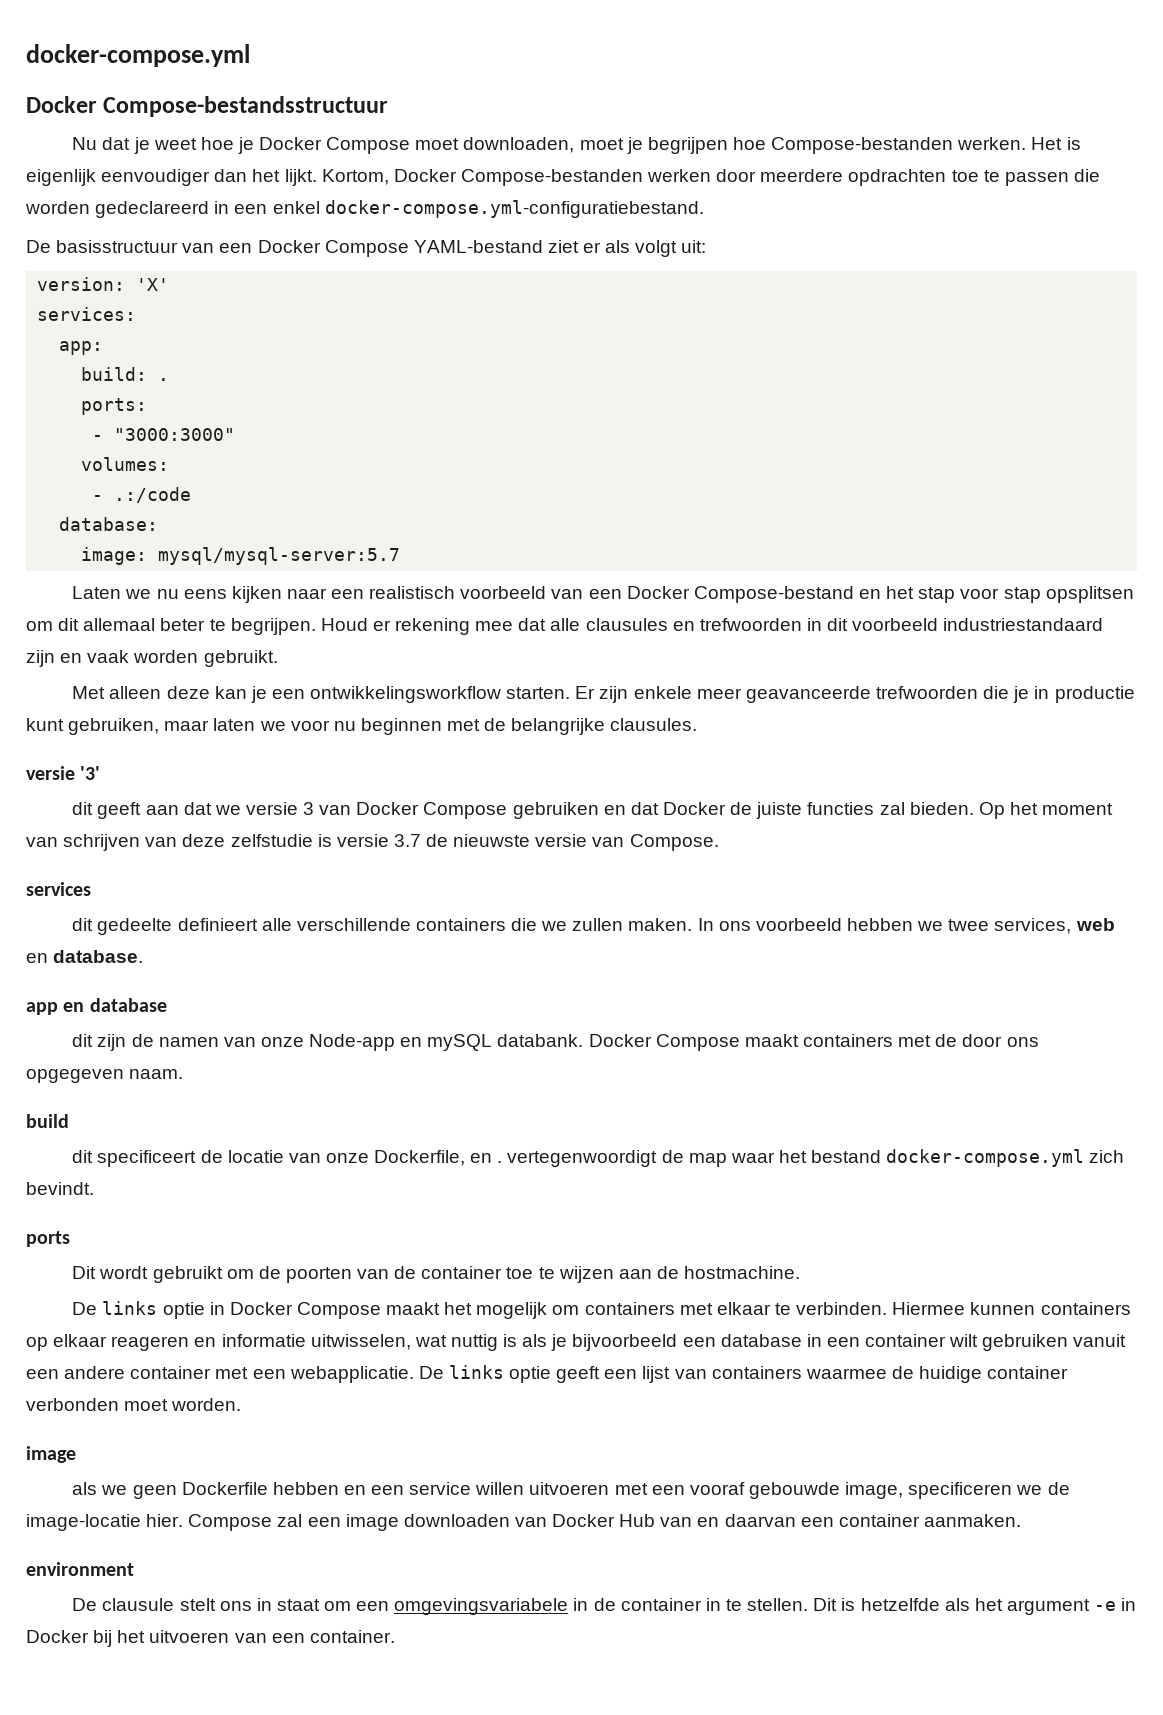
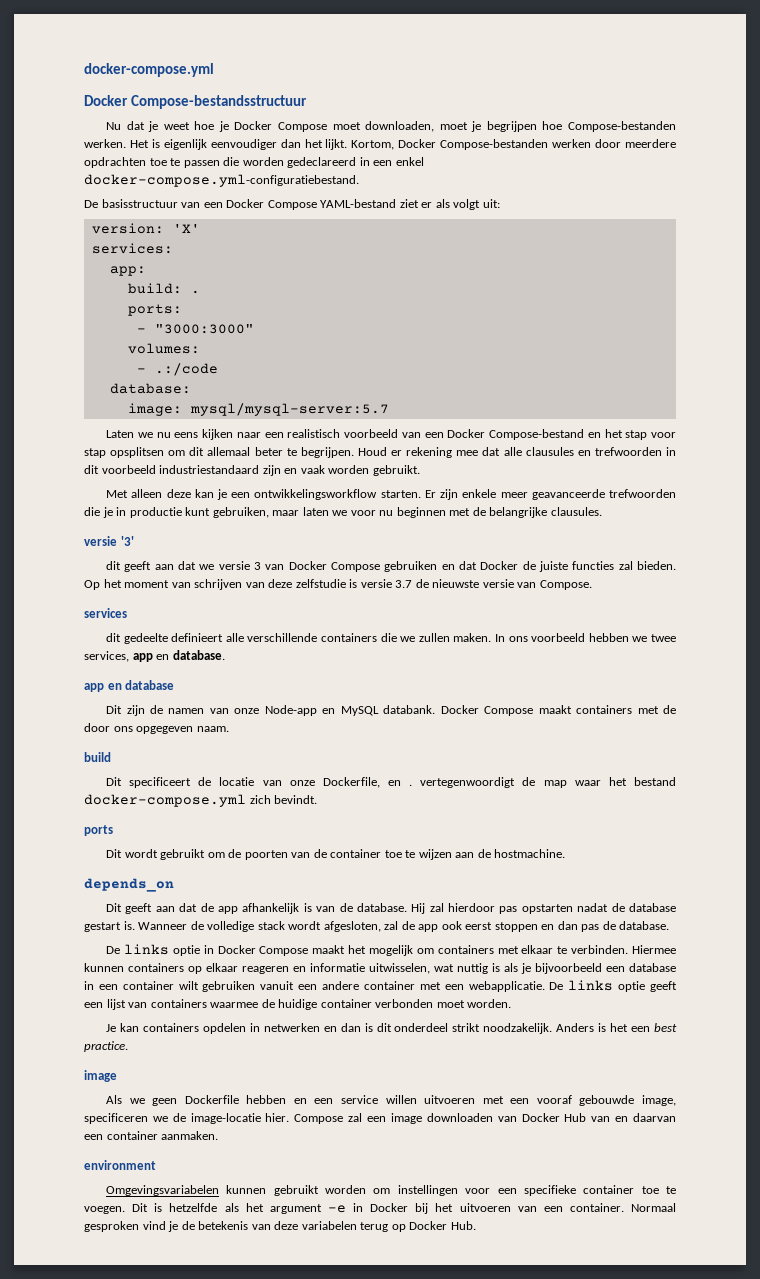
- In ons voorbeeld hebben we twee services, web en database.
+ In ons voorbeeld hebben we twee services, app en database.
- dit zijn de namen van onze Node-app en mySQL databank.
+ Dit zijn de namen van onze Node-app en MySQL databank.
- dit specificeert de locatie van onze Dockerfile, en . vertegenwoordigt de map waar het bestand docker-compose.yml zich bevindt.
+ Dit specificeert de locatie van onze Dockerfile, en . vertegenwoordigt de map waar het bestand docker-compose.yml zich bevindt.
+ depends_on
+ Dit geeft aan dat de app afhankelijk is van de database. Hij zal hierdoor pas opstarten nadat de database gestart is. Wanneer de volledige stack wordt afgesloten, zal de app ook eerst stoppen en dan pas de database.
+ Je kan containers opdelen in netwerken en dan is dit onderdeel strikt noodzakelijk. Anders is het een best practice.
- als we geen Dockerfile hebben en een service willen uitvoeren met een vooraf gebouwde image, specificeren we de image-locatie hier.
+ Als we geen Dockerfile hebben en een service willen uitvoeren met een vooraf gebouwde image, specificeren we de image-locatie hier.
- De clausule stelt ons in staat om een omgevingsvariabele in de container in te stellen.
+ Omgevingsvariabelen kunnen gebruikt worden om instellingen voor een specifieke container toe te voegen.
+ Normaal gesproken vind je de betekenis van deze variabelen terug op Docker Hub.

